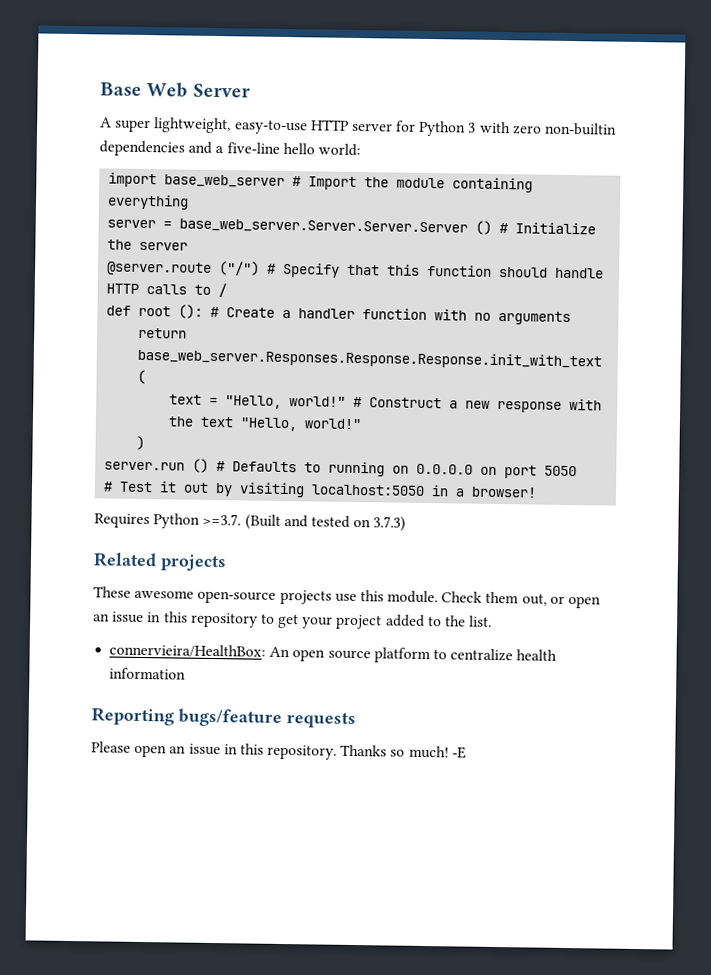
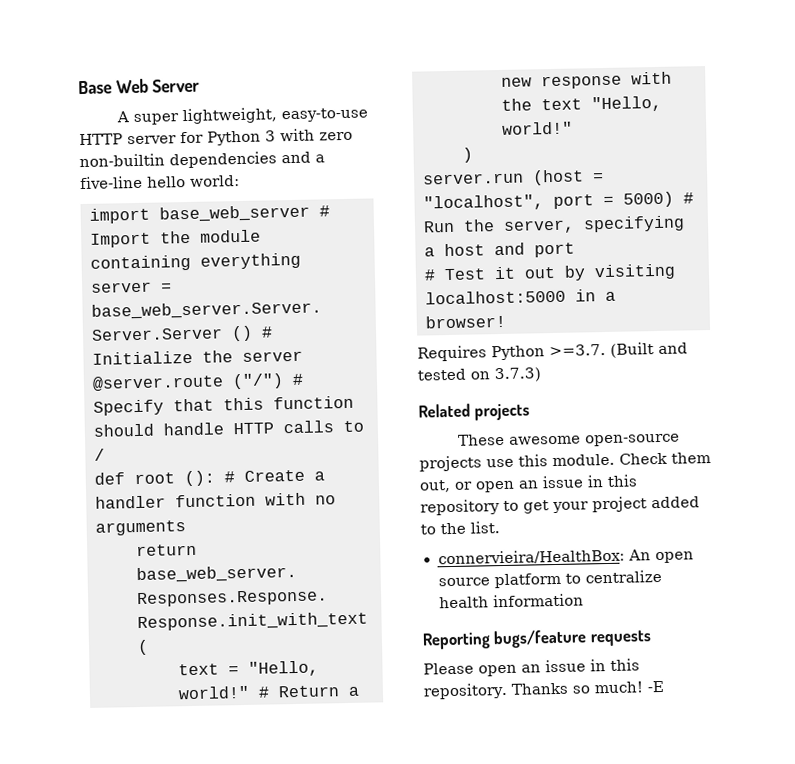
- # Construct a new response with the text "Hello, world!"
+ # Return a new response with the text "Hello, world!"
- server.run () # Defaults to running on 0.0.0.0 on port 5050
+ server.run (host = "localhost", port = 5000) # Run the server, specifying a host and port
- # Test it out by visiting localhost:5050 in a browser!
+ # Test it out by visiting localhost:5000 in a browser!

